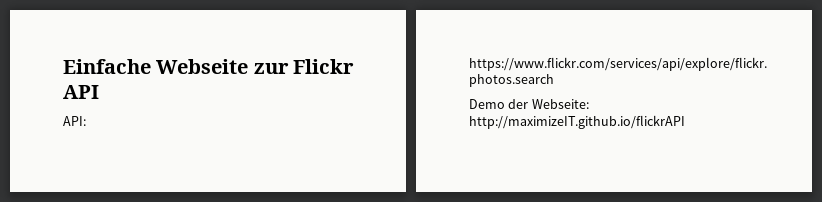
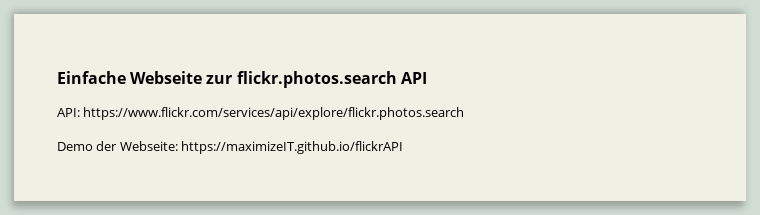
- Einfache Webseite zur Flickr API
+ Einfache Webseite zur flickr.photos.search API
- Demo der Webseite: http://maximizeIT.github.io/flickrAPI
+ Demo der Webseite: https://maximizeIT.github.io/flickrAPI

